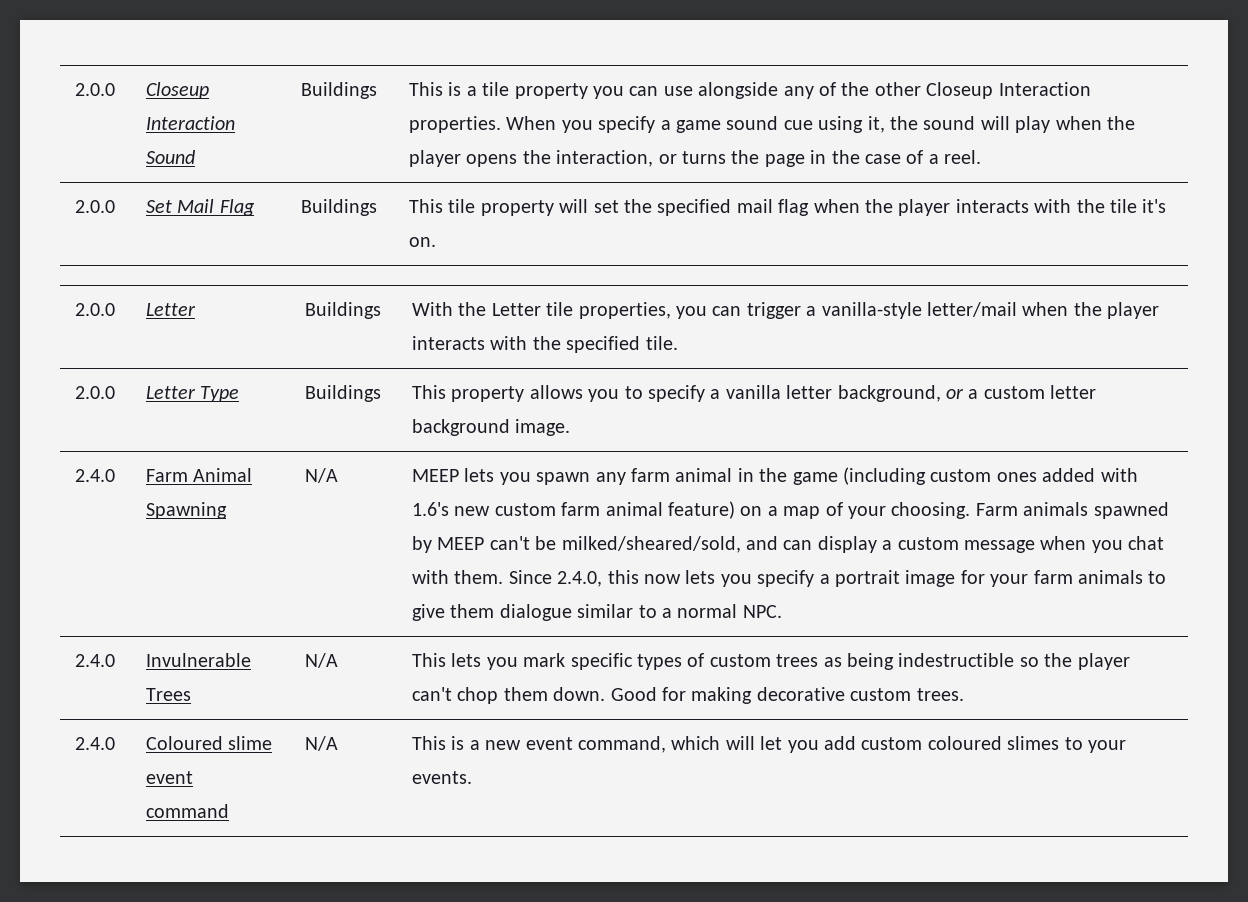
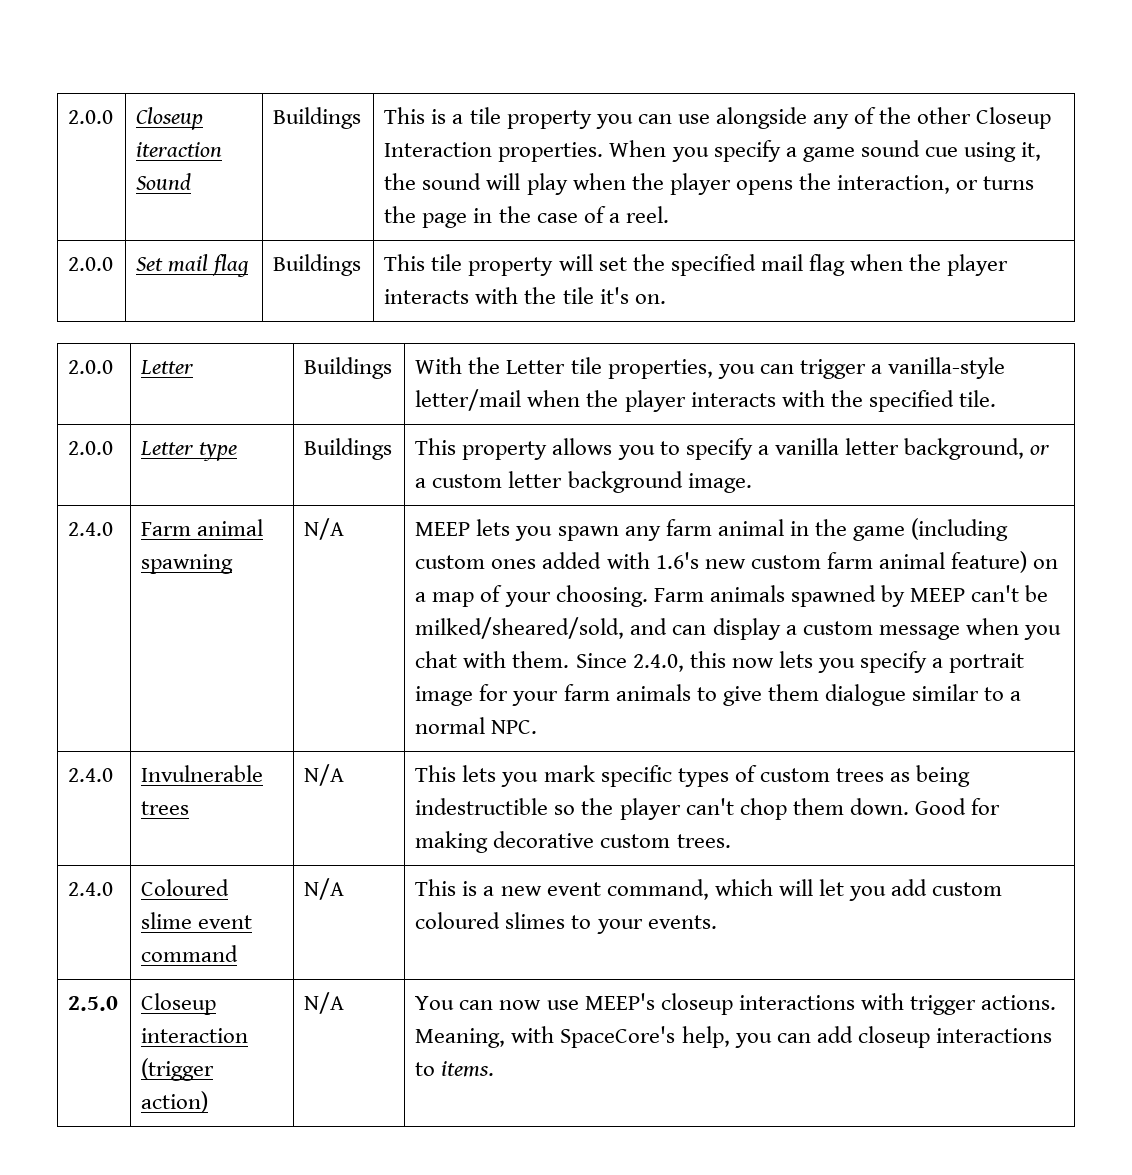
- Closeup Interaction Sound
+ Closeup iteraction Sound
- 2.0.0 | Set Mail Flag | Buildings | This tile property will set the specified mail flag when the player interacts with the tile it's on.
+ 2.0.0 | Set mail flag | Buildings | This tile property will set the specified mail flag when the player interacts with the tile it's on.
- 2.0.0 | Letter Type | Buildings | This property allows you to specify a vanilla letter background, or a custom letter background image.
+ 2.0.0 | Letter type | Buildings | This property allows you to specify a vanilla letter background, or a custom letter background image.
- Farm Animal Spawning
+ Farm animal spawning
- 2.4.0 | Invulnerable Trees | N/A | This lets you mark specific types of custom trees as being indestructible so the player can't chop them down. Good for making decorative custom trees.
+ 2.4.0 | Invulnerable trees | N/A | This lets you mark specific types of custom trees as being indestructible so the player can't chop them down. Good for making decorative custom trees.
+ 2.5.0 | Closeup interaction (trigger action) | N/A | You can now use MEEP's closeup interactions with trigger actions. Meaning, with SpaceCore's help, you can add closeup interactions to items.

